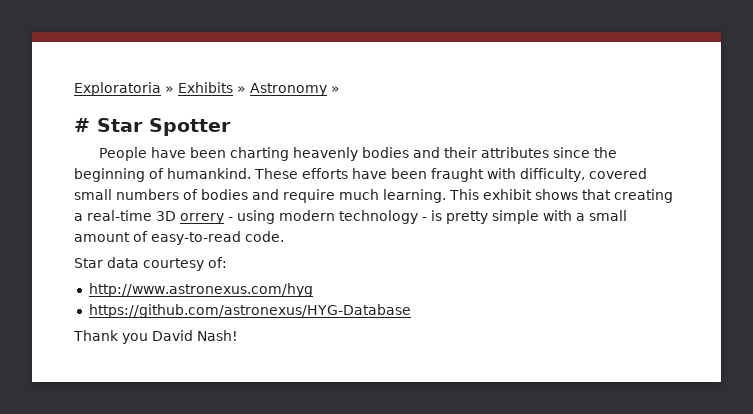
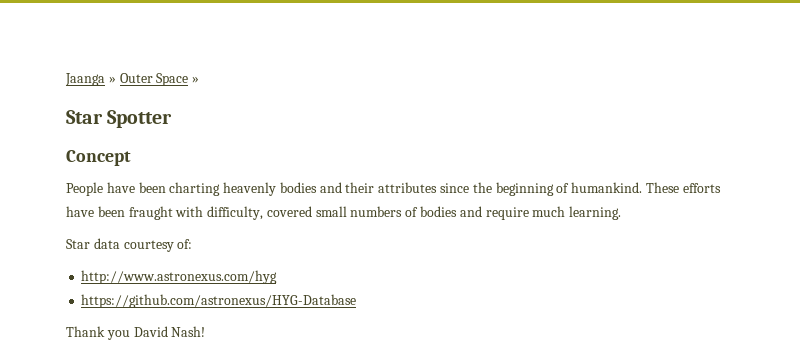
- Exploratoria » Exhibits » Astronomy »
+ Jaanga » Outer Space »
- # Star Spotter
+ Star Spotter
+ Concept
- This exhibit shows that creating a real-time 3D orrery - using modern technology - is pretty simple with a small amount of easy-to-read code.

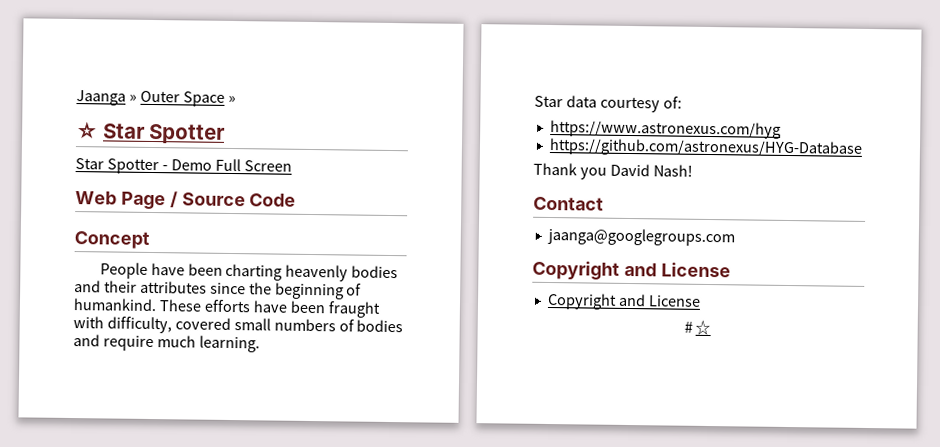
- Star Spotter
+ ☆ Star Spotter
+ Star Spotter - Demo Full Screen
+ Web Page / Source Code
- http://www.astronexus.com/hyg
+ https://www.astronexus.com/hyg
+ Contact
+ jaanga@googlegroups.com
+ Copyright and License
+ Copyright and License
+ # ☆

